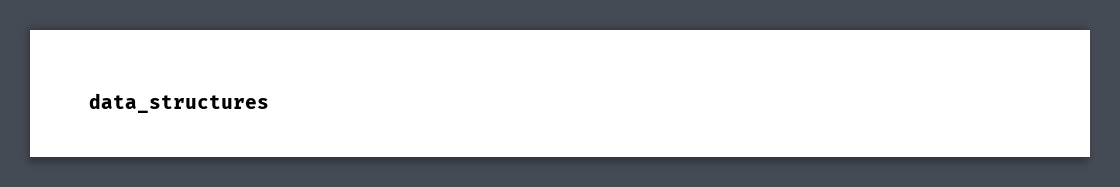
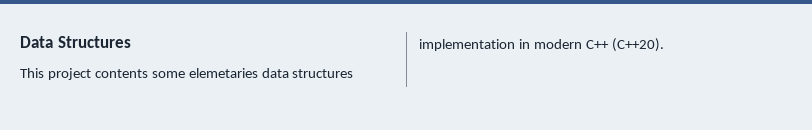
- data_structures
+ Data Structures
+ This project contents some elemetaries data structures implementation in modern C++ (C++20).

